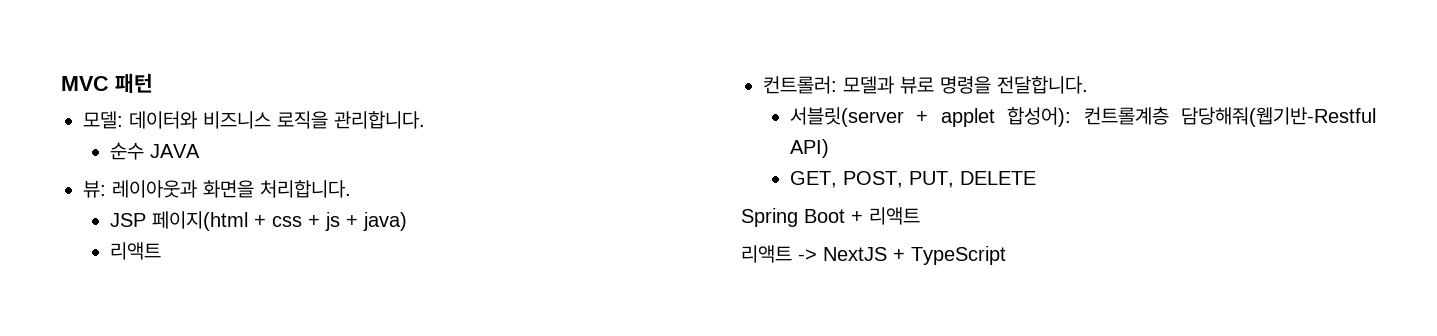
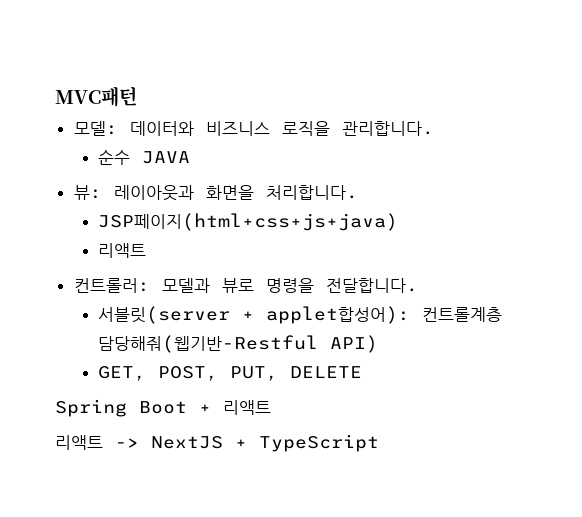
- MVC 패턴
+ MVC패턴
- JSP 페이지(html + css + js + java)
+ JSP페이지(html+css+js+java)
- 서블릿(server + applet 합성어): 컨트롤계층 담당해줘(웹기반-Restful API)
+ 서블릿(server + applet합성어): 컨트롤계층 담당해줘(웹기반-Restful API)

